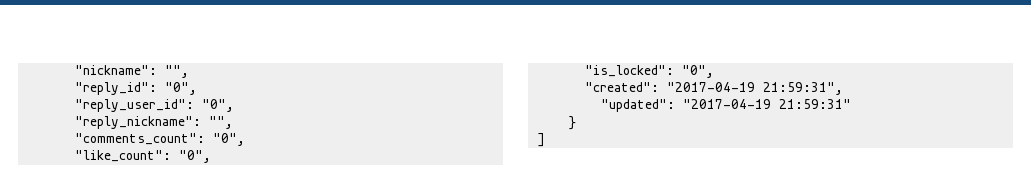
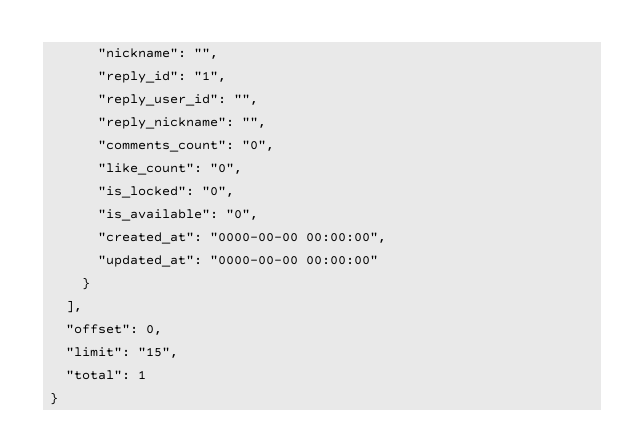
- "reply_id": "0",
+ "reply_id": "1",
- "reply_user_id": "0",
+ "reply_user_id": "",
- "created": "2017-04-19 21:59:31",
- "updated": "2017-04-19 21:59:31"
+ "is_available": "0",
+ "created_at": "0000-00-00 00:00:00",
+ "updated_at": "0000-00-00 00:00:00"
  }
- ]
+ ],
+ "offset": 0,
+ "limit": "15",
+ "total": 1
+ }

